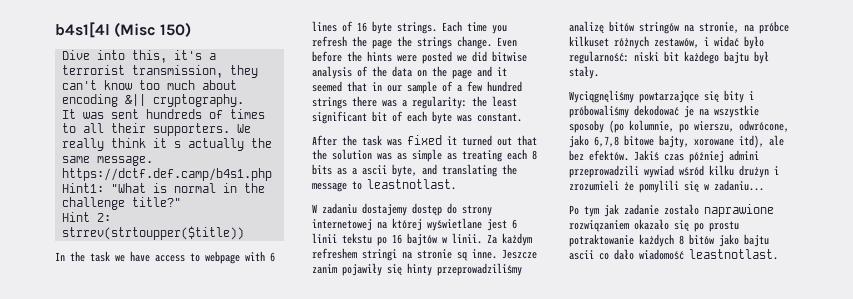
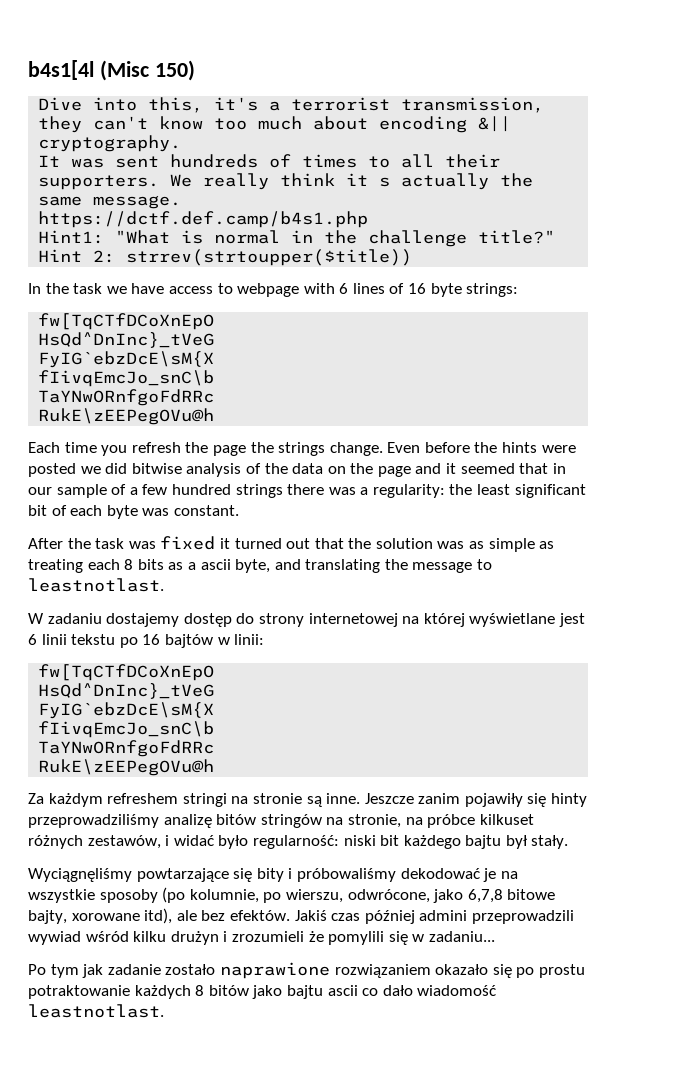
- In the task we have access to webpage with 6 lines of 16 byte strings. Each time you refresh the page the strings change.
+ In the task we have access to webpage with 6 lines of 16 byte strings:
+ fw[TqCTfDCoXnEpO
+ HsQd^DnInc}_tVeG
+ FyIG`ebzDcE\sM{X
+ fIivqEmcJo_snC\b
+ TaYNwORnfgoFdRRc
+ RukE\zEEPegOVu@h
+ Each time you refresh the page the strings change.
- W zadaniu dostajemy dostęp do strony internetowej na której wyświetlane jest 6 linii tekstu po 16 bajtów w linii. Za każdym refreshem stringi na stronie są inne.
+ W zadaniu dostajemy dostęp do strony internetowej na której wyświetlane jest 6 linii tekstu po 16 bajtów w linii:
+ fw[TqCTfDCoXnEpO
+ HsQd^DnInc}_tVeG
+ FyIG`ebzDcE\sM{X
+ fIivqEmcJo_snC\b
+ TaYNwORnfgoFdRRc
+ RukE\zEEPegOVu@h
+ Za każdym refreshem stringi na stronie są inne.

